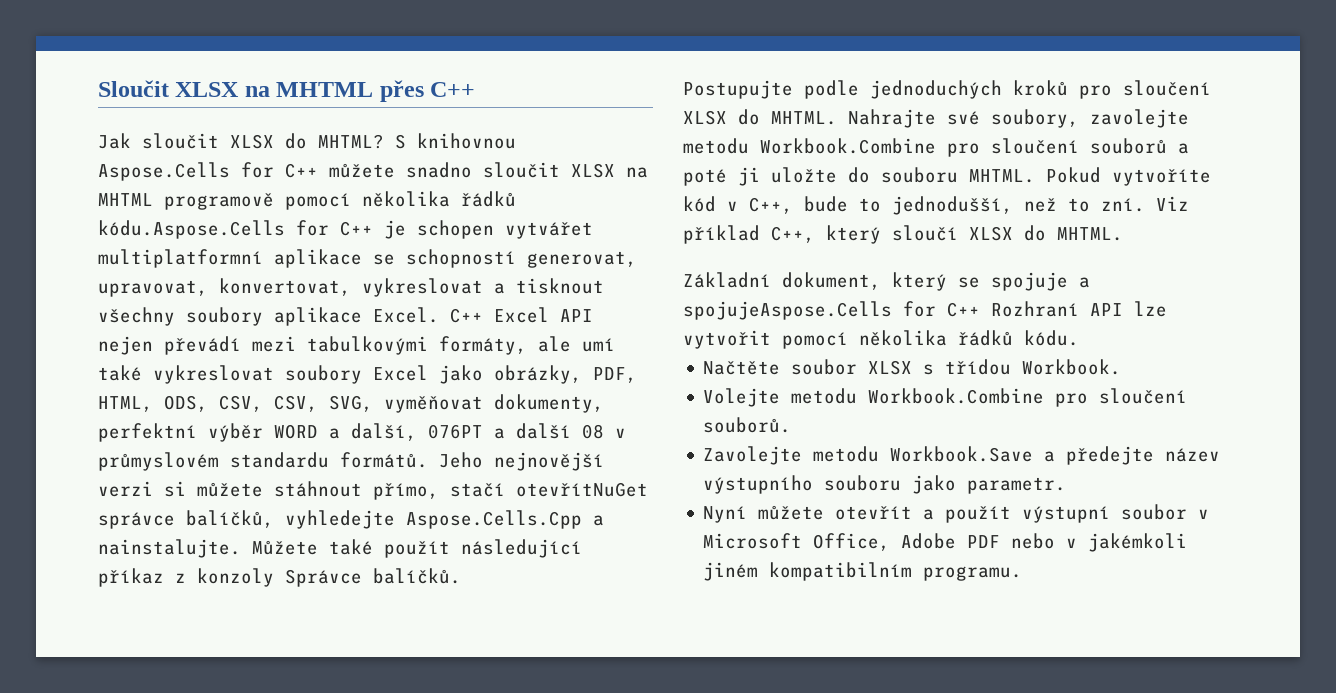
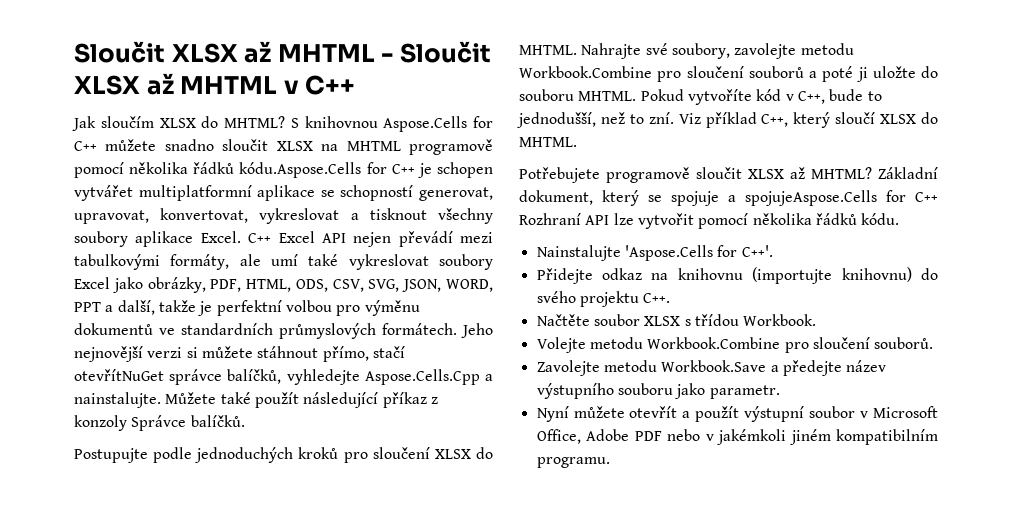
- Sloučit XLSX na MHTML přes C++
+ Sloučit XLSX až MHTML - Sloučit XLSX až MHTML v C++
- Jak sloučit XLSX do MHTML?
+ Jak sloučím XLSX do MHTML?
- C++ Excel API nejen převádí mezi tabulkovými formáty, ale umí také vykreslovat soubory Excel jako obrázky, PDF, HTML, ODS, CSV, CSV, SVG, vyměňovat dokumenty, perfektní výběr WORD a další, 076PT a další 08 v průmyslovém standardu formátů.
+ C++ Excel API nejen převádí mezi tabulkovými formáty, ale umí také vykreslovat soubory Excel jako obrázky, PDF, HTML, ODS, CSV, SVG, JSON, WORD, PPT a další, takže je perfektní volbou pro výměnu dokumentů ve standardních průmyslových formátech.
+ Potřebujete programově sloučit XLSX až MHTML?
+ Nainstalujte 'Aspose.Cells for C++'.
+ Přidejte odkaz na knihovnu (importujte knihovnu) do svého projektu C++.

